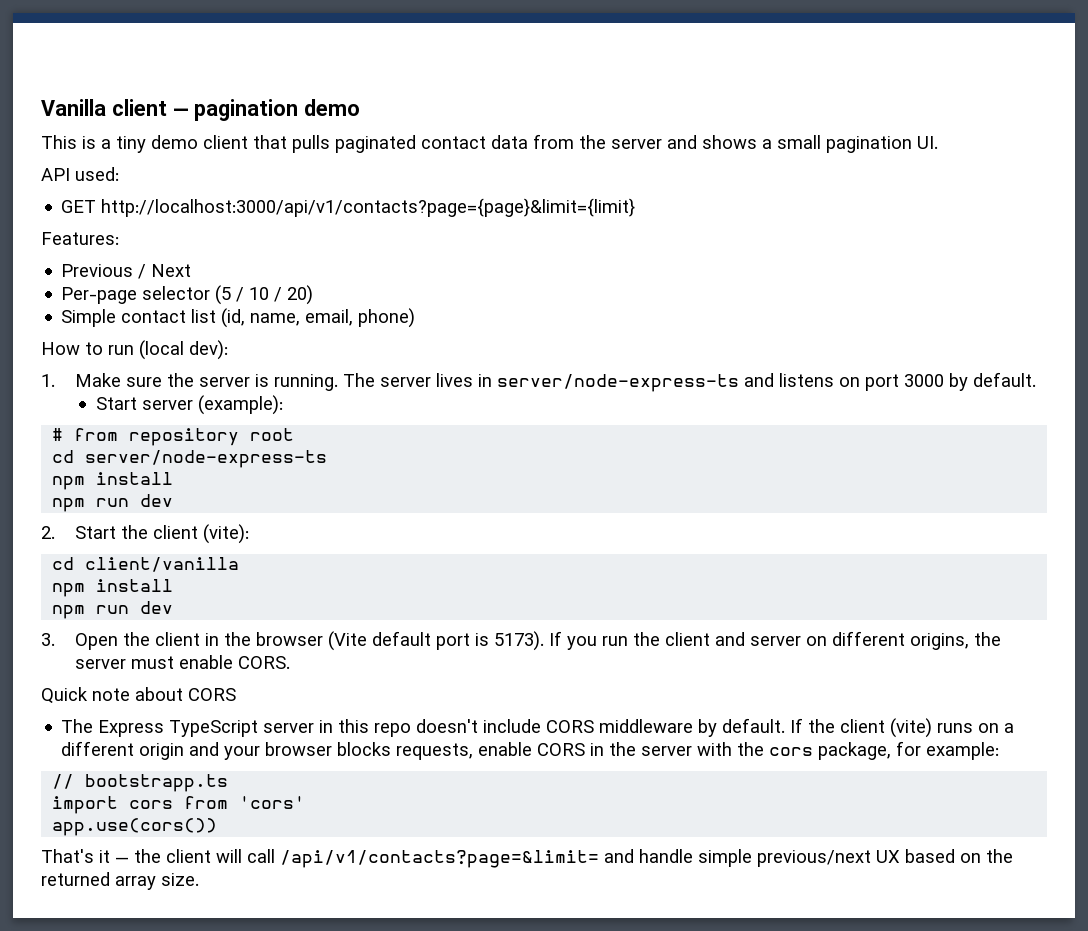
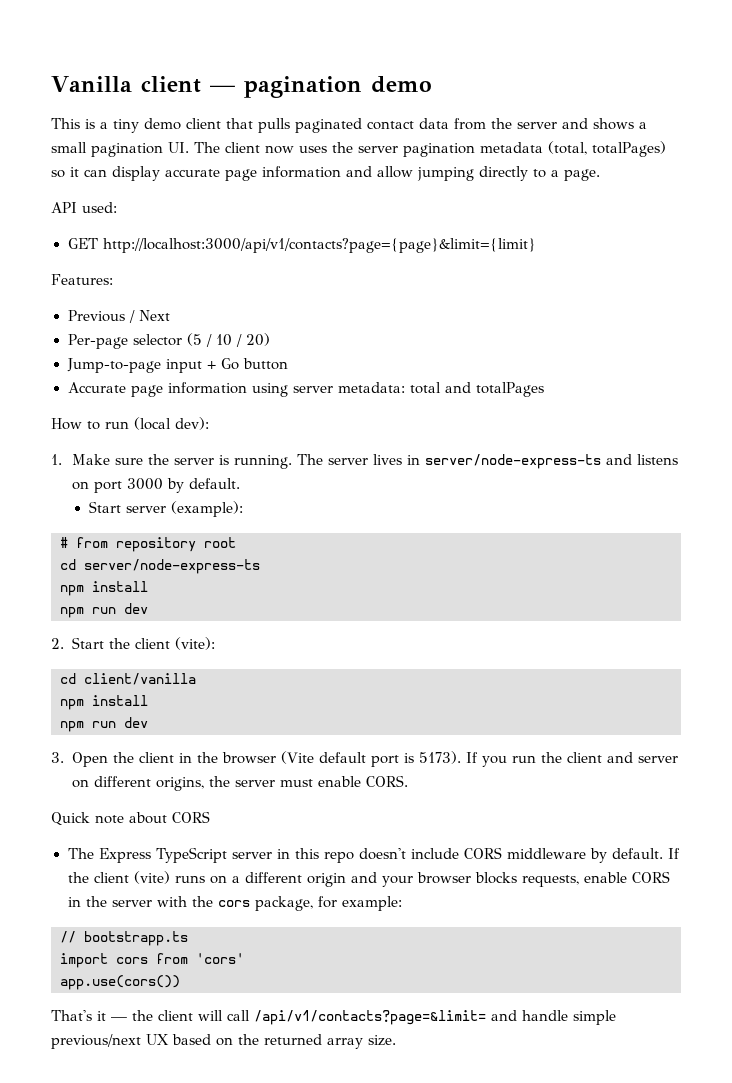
- This is a tiny demo client that pulls paginated contact data from the server and shows a small pagination UI.
+ This is a tiny demo client that pulls paginated contact data from the server and shows a small pagination UI. The client now uses the server pagination metadata (total, totalPages) so it can display accurate page information and allow jumping directly to a page.
- Simple contact list (id, name, email, phone)
+ Jump-to-page input + Go button
+ Accurate page information using server metadata: total and totalPages

